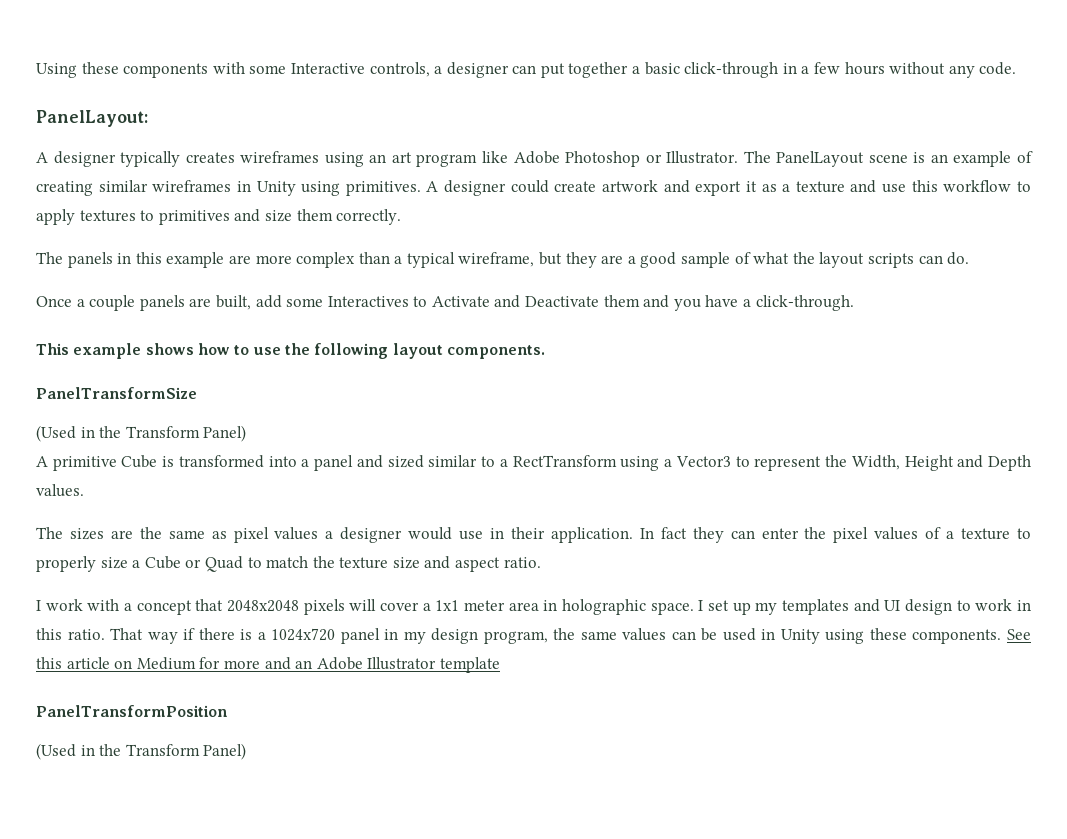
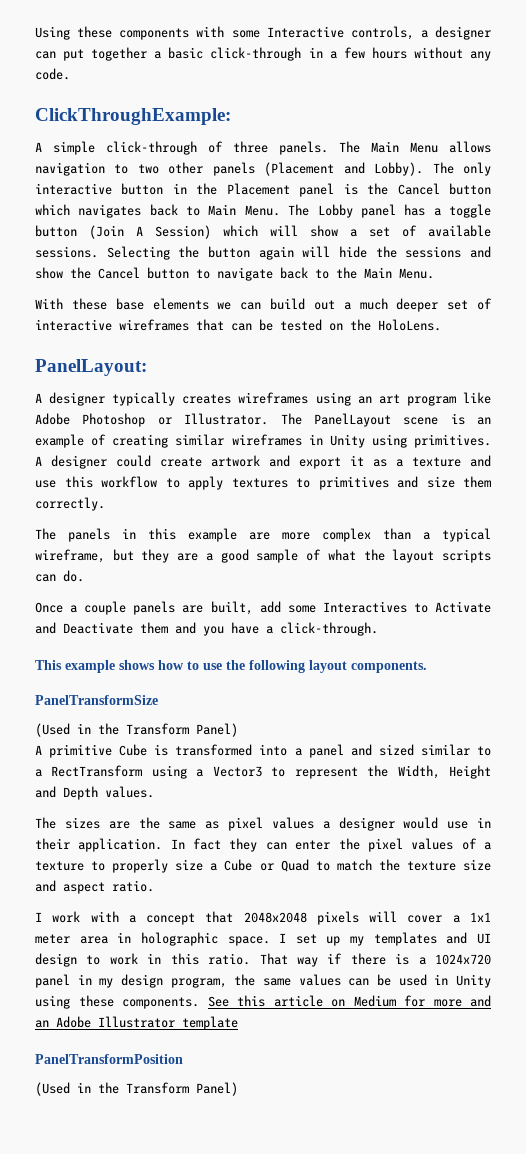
+ ClickThroughExample:
+ A simple click-through of three panels. The Main Menu allows navigation to two other panels (Placement and Lobby). The only interactive button in the Placement panel is the Cancel button which navigates back to Main Menu. The Lobby panel has a toggle button (Join A Session) which will show a set of available sessions. Selecting the button again will hide the sessions and show the Cancel button to navigate back to the Main Menu.
+ With these base elements we can build out a much deeper set of interactive wireframes that can be tested on the HoloLens.

